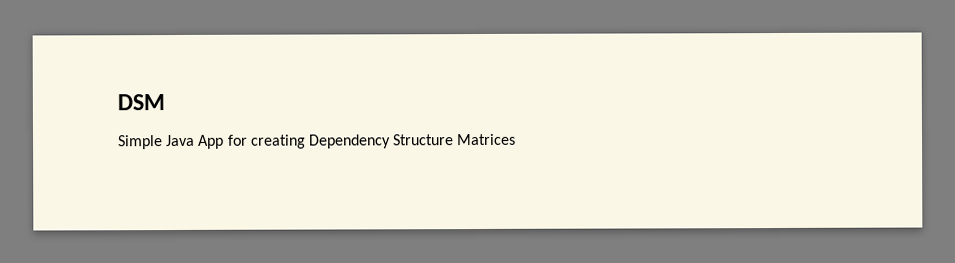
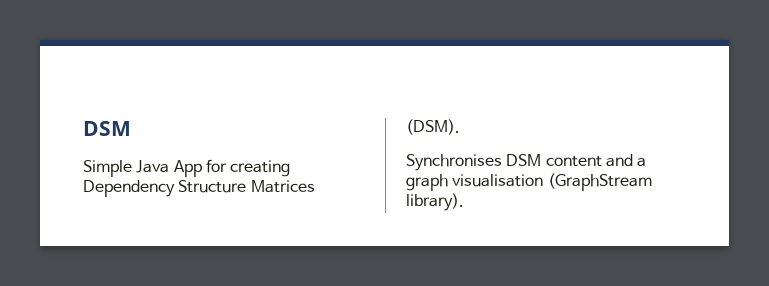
- Simple Java App for creating Dependency Structure Matrices
+ Simple Java App for creating Dependency Structure Matrices (DSM).
+ Synchronises DSM content and a graph visualisation (GraphStream library).

